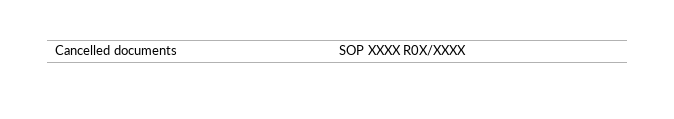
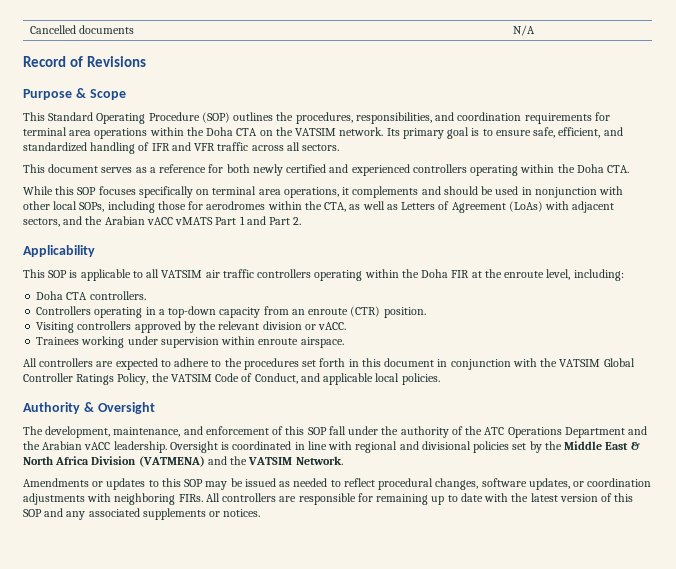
- Cancelled documents | SOP XXXX R0X/XXXX
+ Cancelled documents | N/A
+ Record of Revisions
+ Purpose & Scope
+ This Standard Operating Procedure (SOP) outlines the procedures, responsibilities, and coordination requirements for terminal area operations within the Doha CTA on the VATSIM network. Its primary goal is to ensure safe, efficient, and standardized handling of IFR and VFR traffic across all sectors.
+ This document serves as a reference for both newly certified and experienced controllers operating within the Doha CTA.
+ While this SOP focuses specifically on terminal area operations, it complements and should be used in nonjunction with other local SOPs, including those for aerodromes within the CTA, as well as Letters of Agreement (LoAs) with adjacent sectors, and the Arabian vACC vMATS Part 1 and Part 2.
+ Applicability
+ This SOP is applicable to all VATSIM air traffic controllers operating within the Doha FIR at the enroute level, including:
+ Doha CTA controllers.
+ Controllers operating in a top-down capacity from an enroute (CTR) position.
+ Visiting controllers approved by the relevant division or vACC.
+ Trainees working under supervision within enroute airspace.
+ All controllers are expected to adhere to the procedures set forth in this document in conjunction with the VATSIM Global Controller Ratings Policy, the VATSIM Code of Conduct, and applicable local policies.
+ Authority & Oversight
+ The development, maintenance, and enforcement of this SOP fall under the authority of the ATC Operations Department and the Arabian vACC leadership. Oversight is coordinated in line with regional and divisional policies set by the Middle East & North Africa Division (VATMENA) and the VATSIM Network.
+ Amendments or updates to this SOP may be issued as needed to reflect procedural changes, software updates, or coordination adjustments with neighboring FIRs. All controllers are responsible for remaining up to date with the latest version of this SOP and any associated supplements or notices.

